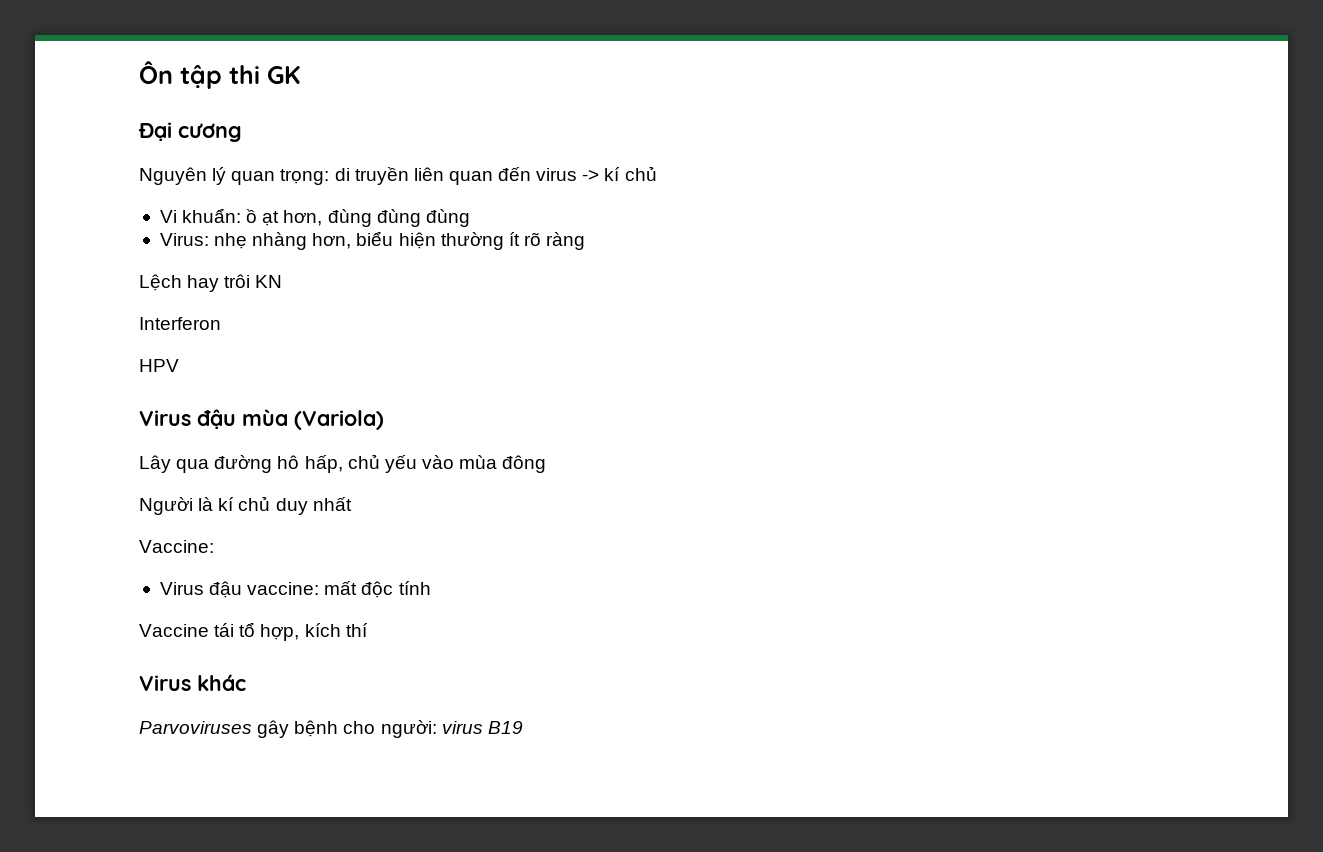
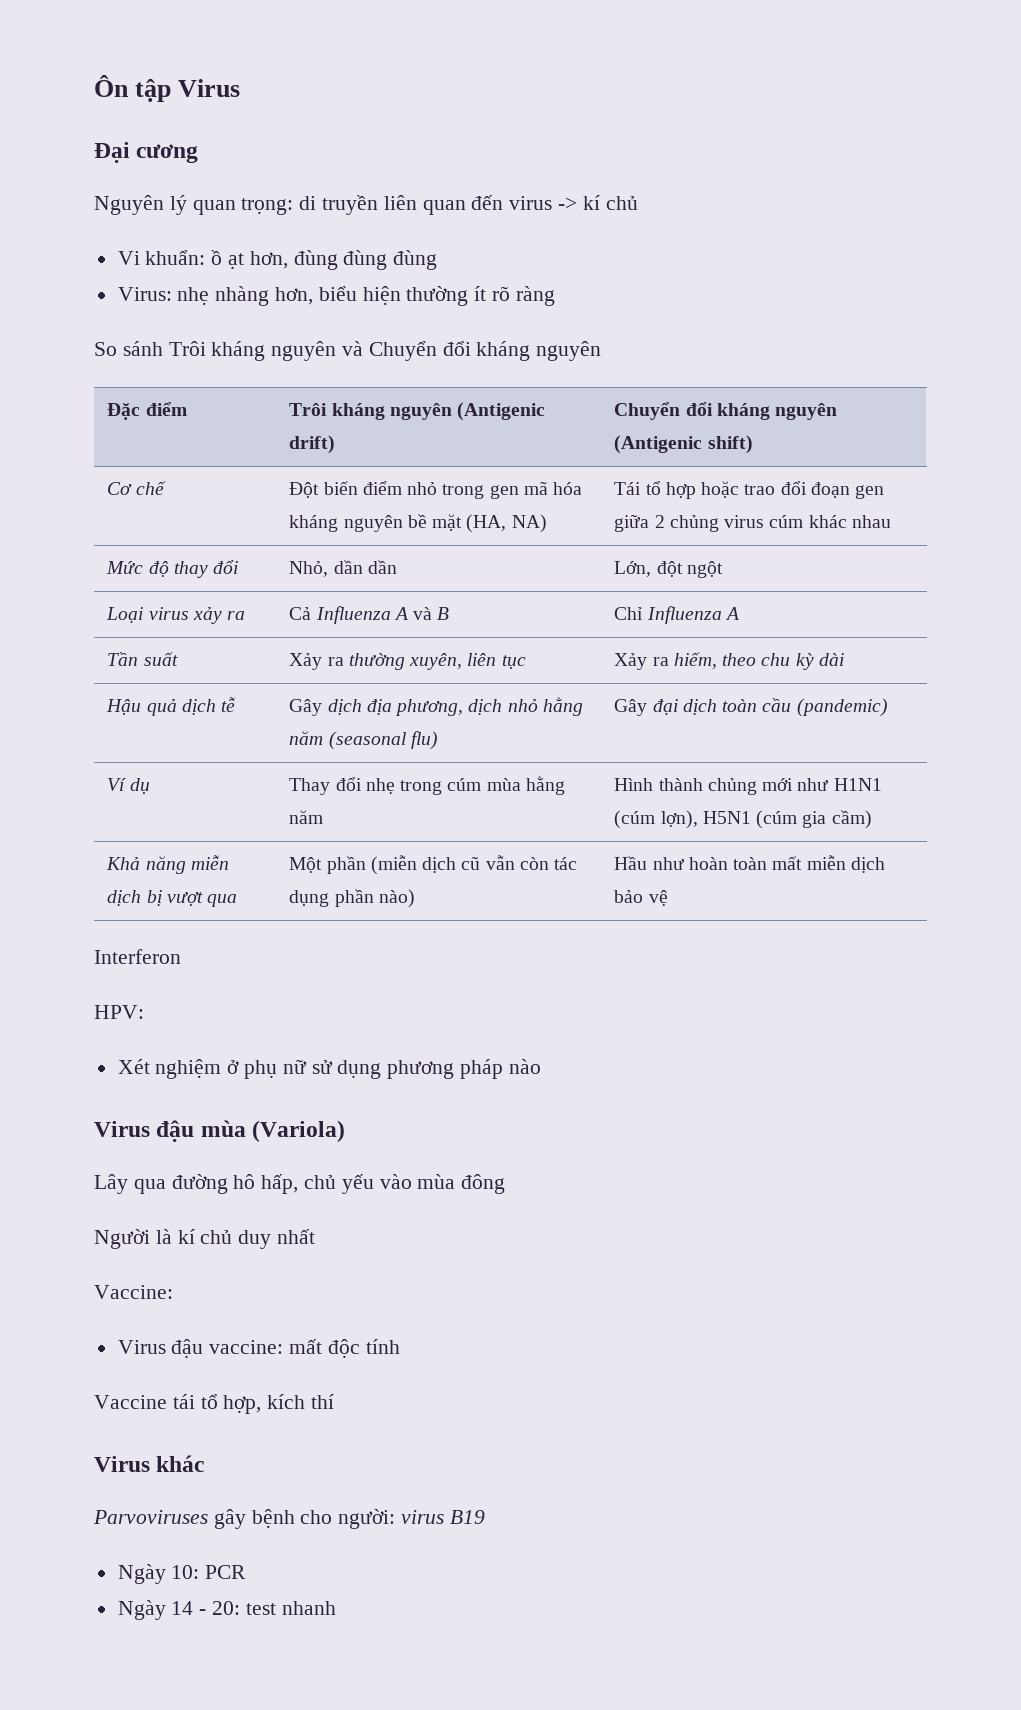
- Ôn tập thi GK
+ Ôn tập Virus
- Lệch hay trôi KN
+ So sánh Trôi kháng nguyên và Chuyển đổi kháng nguyên
+ Đặc điểm | Trôi kháng nguyên (Antigenic drift) | Chuyển đổi kháng nguyên (Antigenic shift)
+ Cơ chế | Đột biến điểm nhỏ trong gen mã hóa kháng nguyên bề mặt (HA, NA) | Tái tổ hợp hoặc trao đổi đoạn gen giữa 2 chủng virus cúm khác nhau
+ Mức độ thay đổi | Nhỏ, dần dần | Lớn, đột ngột
+ Loại virus xảy ra | Cả Influenza A và B | Chỉ Influenza A
+ Tần suất | Xảy ra thường xuyên, liên tục | Xảy ra hiếm, theo chu kỳ dài
+ Hậu quả dịch tễ | Gây dịch địa phương, dịch nhỏ hằng năm (seasonal flu) | Gây đại dịch toàn cầu (pandemic)
+ Ví dụ | Thay đổi nhẹ trong cúm mùa hằng năm | Hình thành chủng mới như H1N1 (cúm lợn), H5N1 (cúm gia cầm)
+ Khả năng miễn dịch bị vượt qua | Một phần (miễn dịch cũ vẫn còn tác dụng phần nào) | Hầu như hoàn toàn mất miễn dịch bảo vệ
  Interferon
- HPV
+ HPV:
+ Xét nghiệm ở phụ nữ sử dụng phương pháp nào
+ Ngày 10: PCR
+ Ngày 14 - 20: test nhanh

